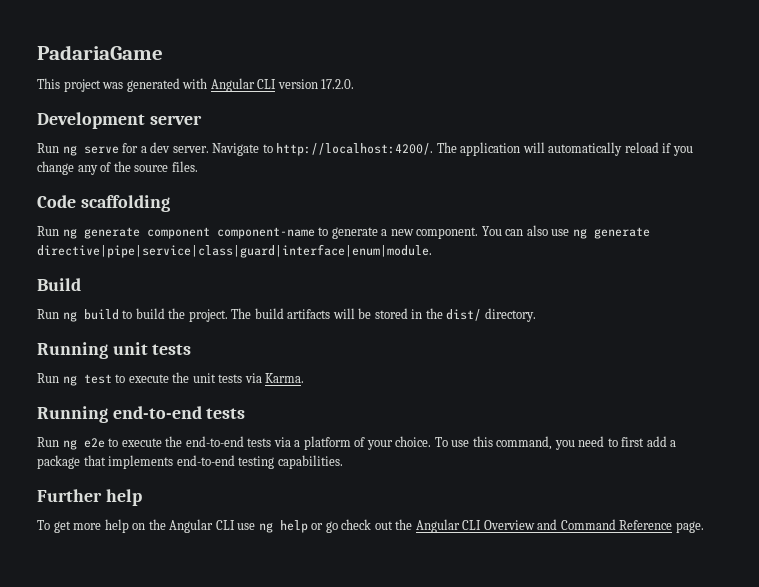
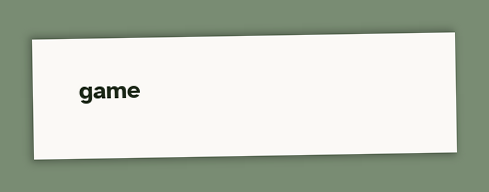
- PadariaGame
- This project was generated with Angular CLI version 17.2.0.
- Development server
- Run ng serve for a dev server. Navigate to http://localhost:4200/. The application will automatically reload if you change any of the source files.
- Code scaffolding
- Run ng generate component component-name to generate a new component. You can also use ng generate directive|pipe|service|class|guard|interface|enum|module.
- Build
- Run ng build to build the project. The build artifacts will be stored in the dist/ directory.
- Running unit tests
- Run ng test to execute the unit tests via Karma.
- Running end-to-end tests
- Run ng e2e to execute the end-to-end tests via a platform of your choice. To use this command, you need to first add a package that implements end-to-end testing capabilities.
- Further help
- To get more help on the Angular CLI use ng help or go check out the Angular CLI Overview and Command Reference page.
+ game

